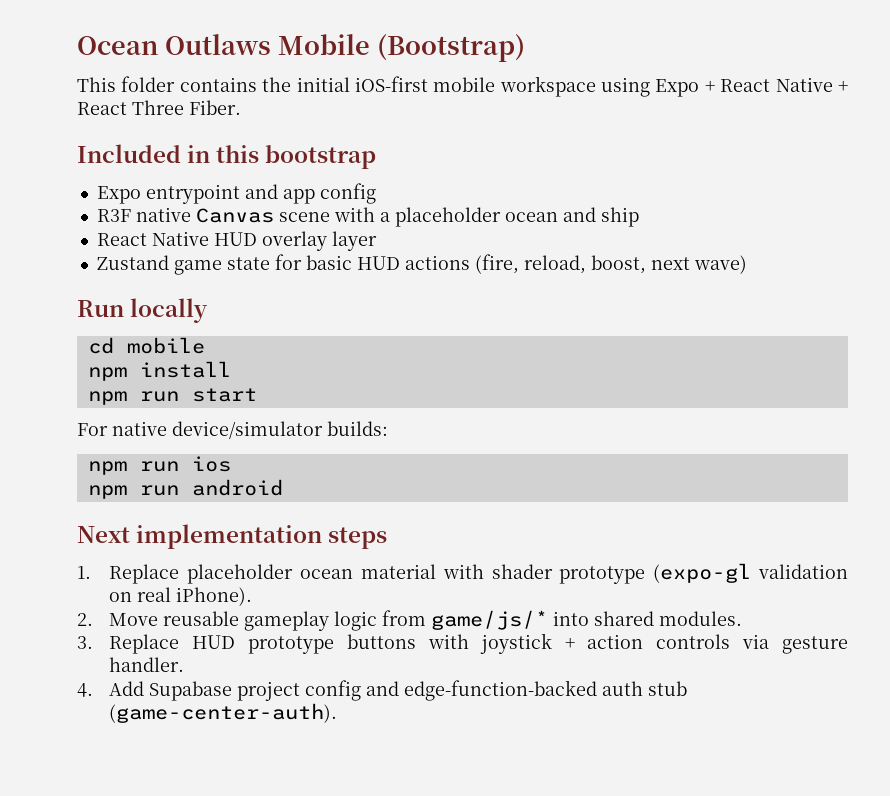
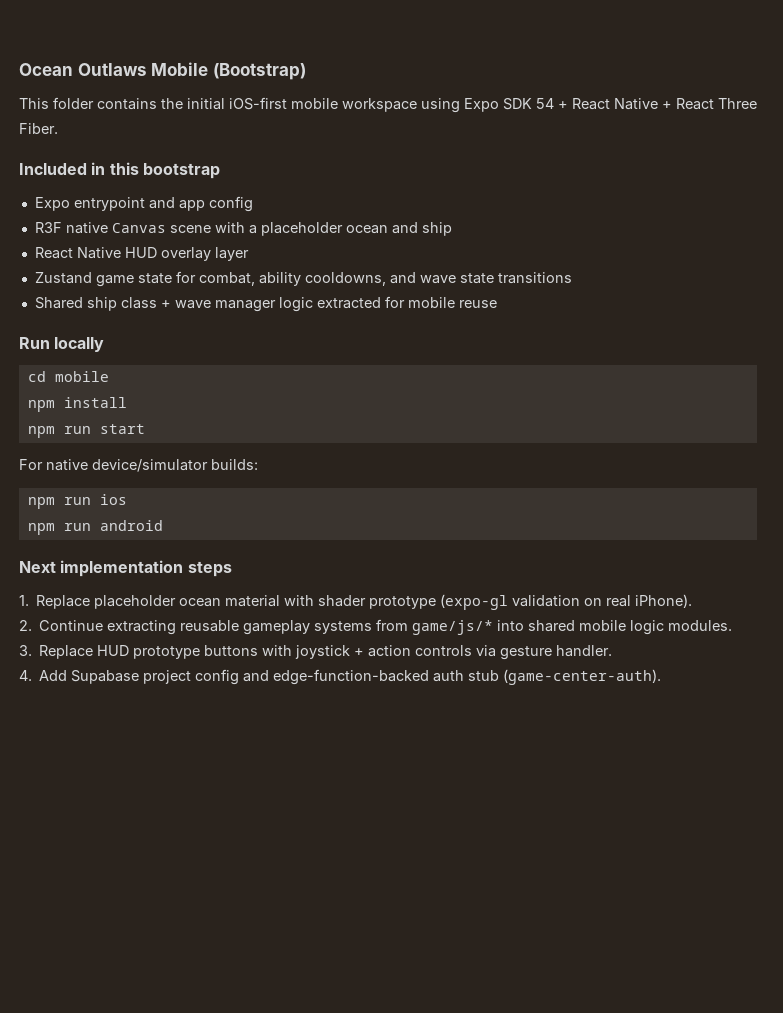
- This folder contains the initial iOS-first mobile workspace using Expo + React Native + React Three Fiber.
+ This folder contains the initial iOS-first mobile workspace using Expo SDK 54 + React Native + React Three Fiber.
- Zustand game state for basic HUD actions (fire, reload, boost, next wave)
+ Zustand game state for combat, ability cooldowns, and wave state transitions
+ Shared ship class + wave manager logic extracted for mobile reuse
- 2. Move reusable gameplay logic from game/js/* into shared modules.
+ 2. Continue extracting reusable gameplay systems from game/js/* into shared mobile logic modules.

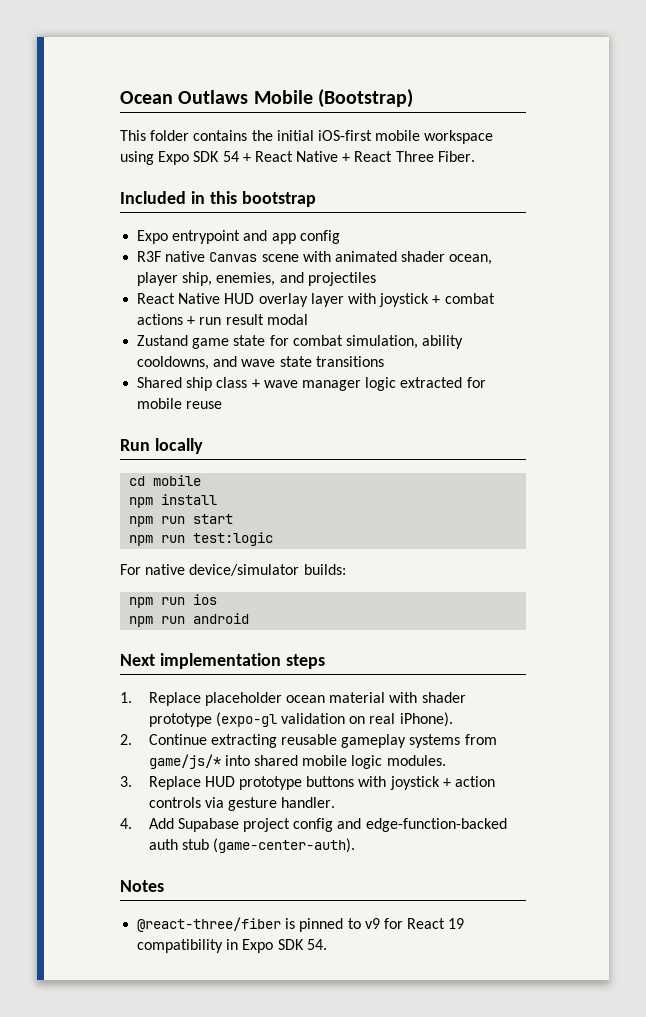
- R3F native Canvas scene with a placeholder ocean and ship
+ R3F native Canvas scene with animated shader ocean, player ship, enemies, and projectiles
- React Native HUD overlay layer
+ React Native HUD overlay layer with joystick + combat actions + run result modal
- Zustand game state for combat, ability cooldowns, and wave state transitions
+ Zustand game state for combat simulation, ability cooldowns, and wave state transitions
+ npm run test:logic
+ Notes
+ @react-three/fiber is pinned to v9 for React 19 compatibility in Expo SDK 54.

